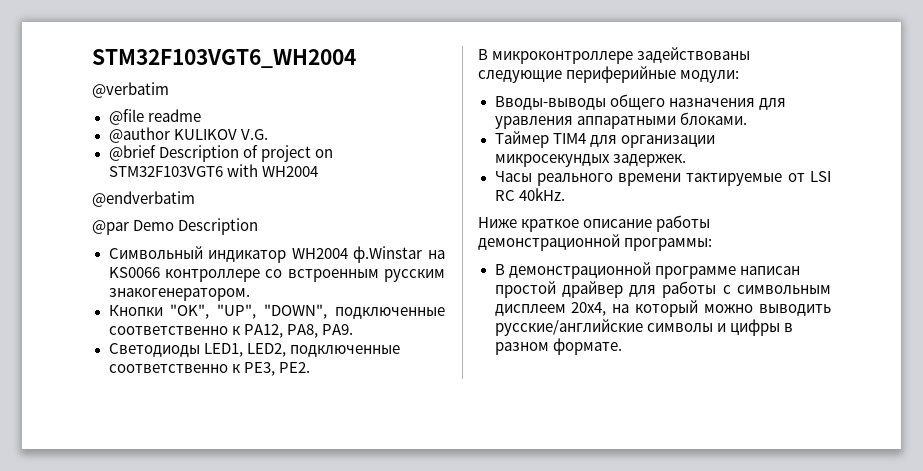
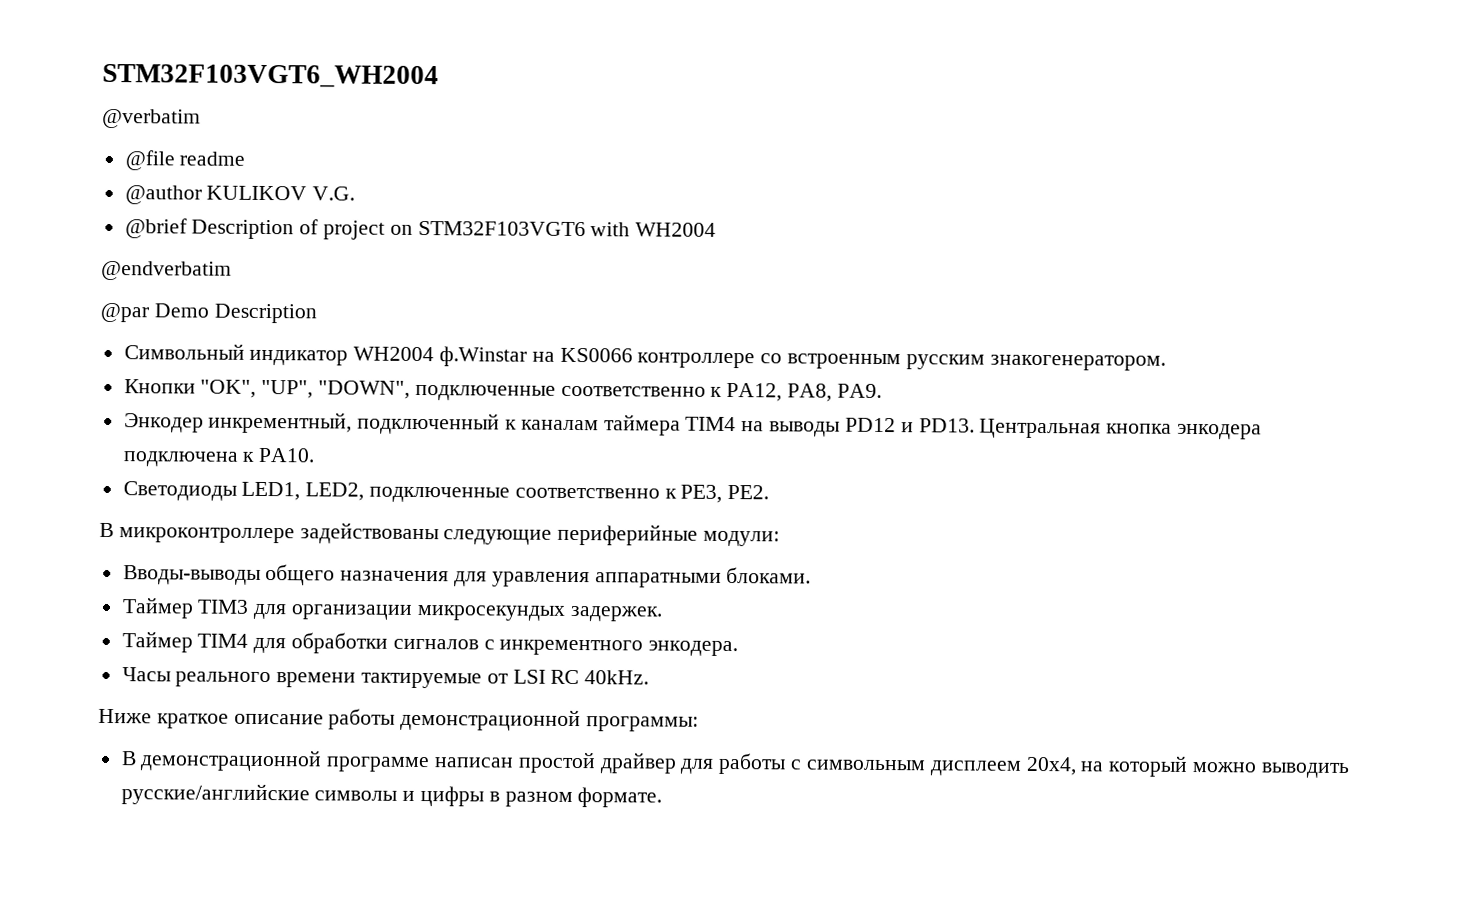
+ Энкодер инкрементный, подключенный к каналам таймера TIM4 на выводы PD12 и PD13. Центральная кнопка энкодера подключена к PA10.
- Таймер TIM4 для организации микросекундых задержек.
+ Таймер TIM3 для организации микросекундых задержек.
+ Таймер TIM4 для обработки сигналов с инкрементного энкодера.

